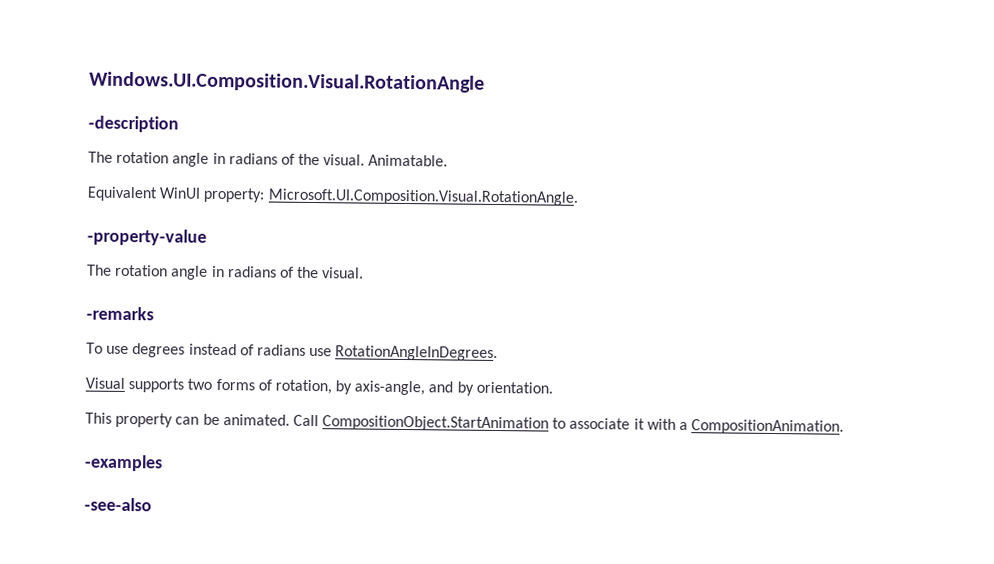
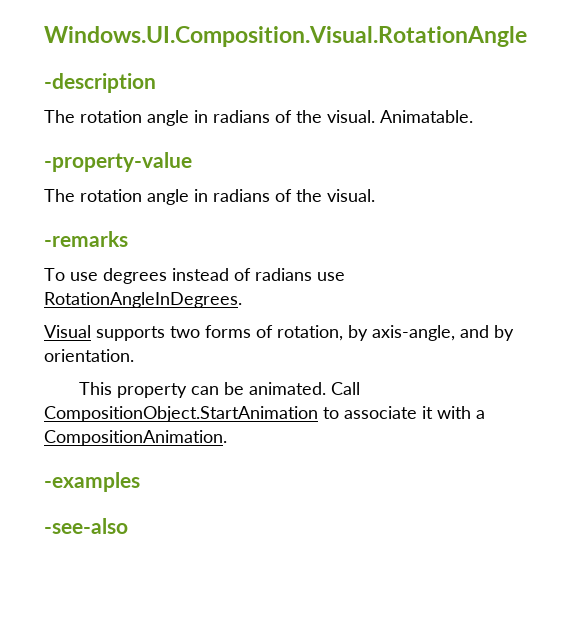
- Equivalent WinUI property: Microsoft.UI.Composition.Visual.RotationAngle.

